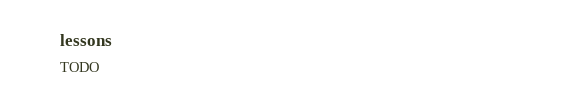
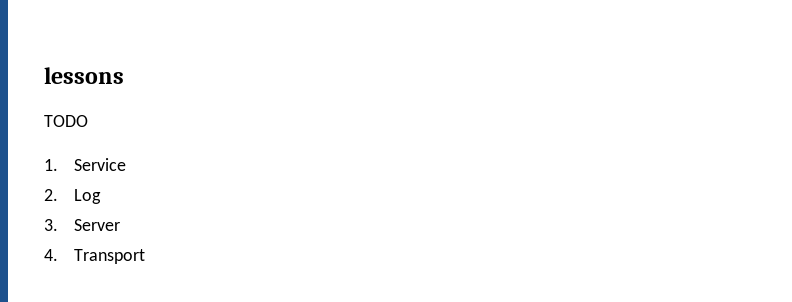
+ 1. Service
+ 2. Log
+ 3. Server
+ 4. Transport

